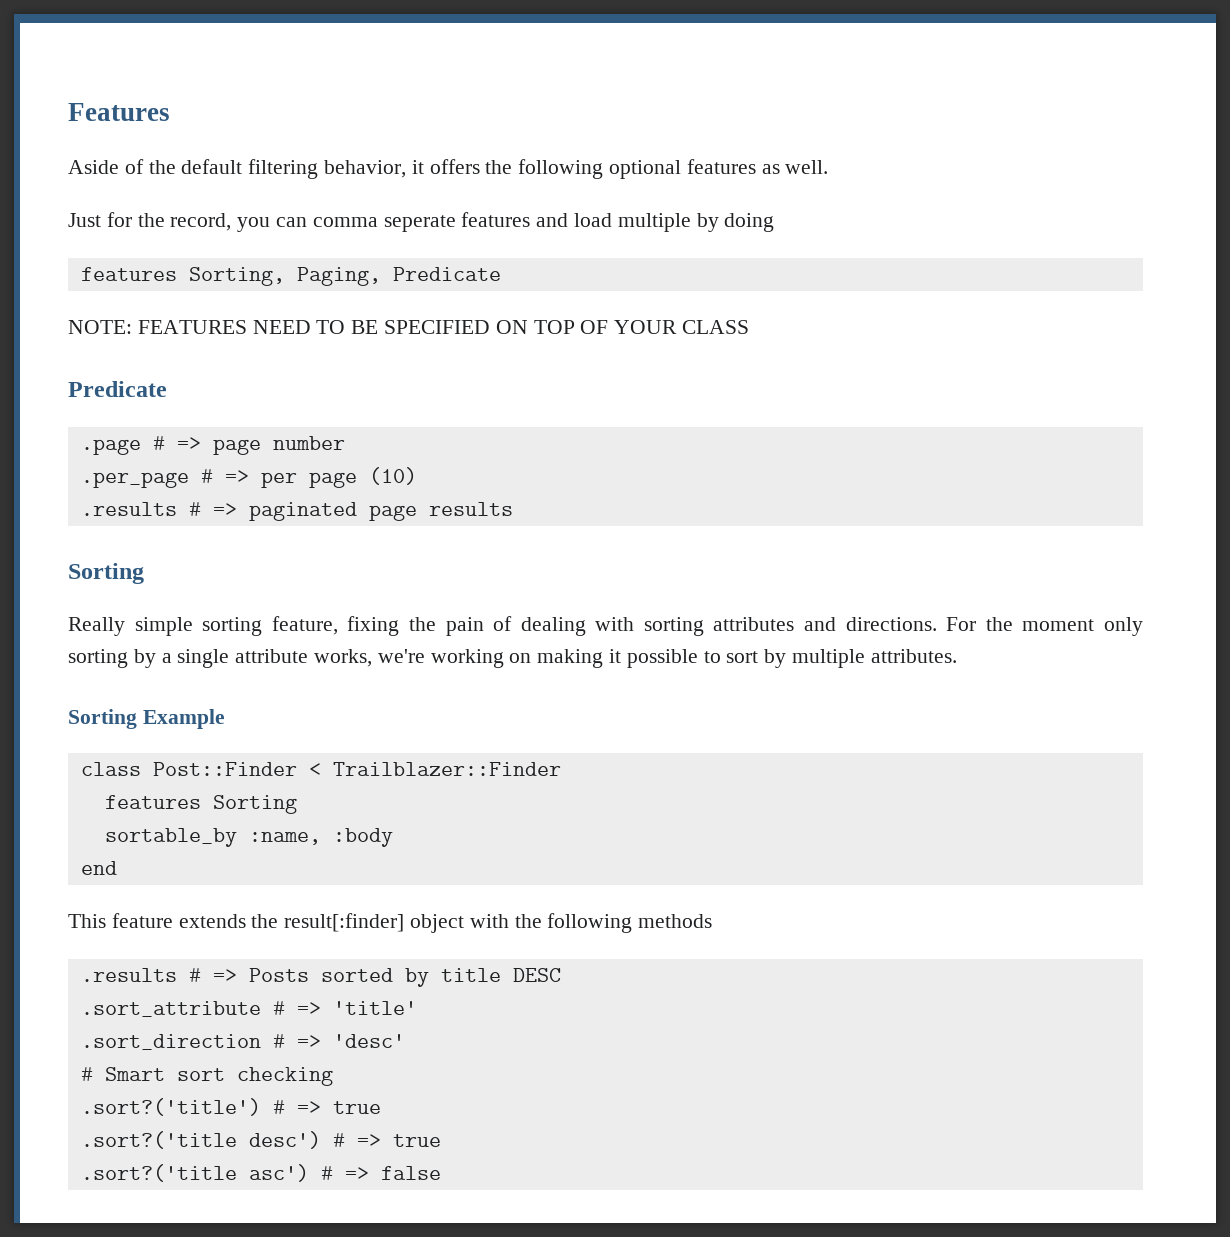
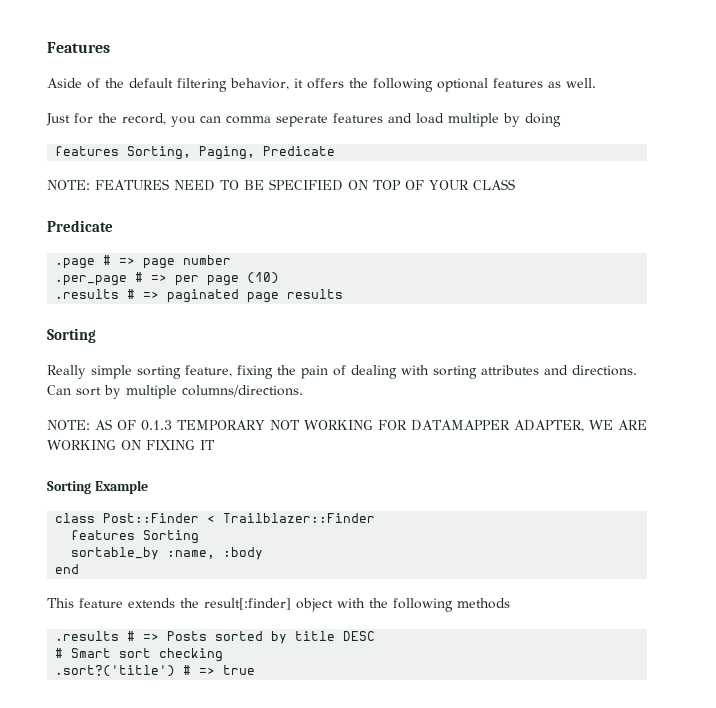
- For the moment only sorting by a single attribute works, we're working on making it possible to sort by multiple attributes.
+ Can sort by multiple columns/directions.
+ NOTE: AS OF 0.1.3 TEMPORARY NOT WORKING FOR DATAMAPPER ADAPTER, WE ARE WORKING ON FIXING IT
- .sort_attribute # => 'title'
- .sort_direction # => 'desc'
- .sort?('title desc') # => true
- .sort?('title asc') # => false

